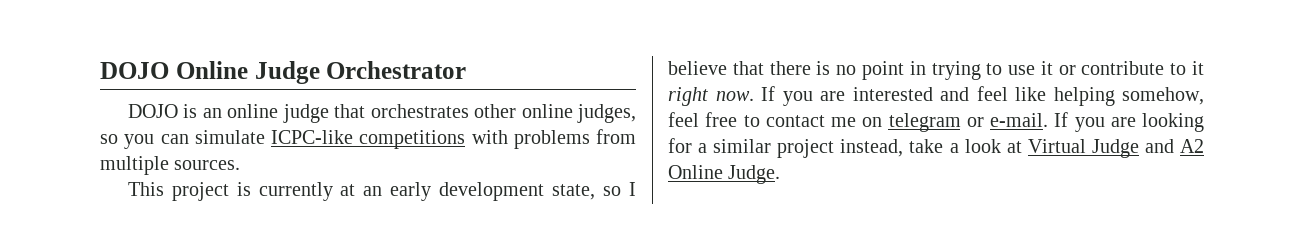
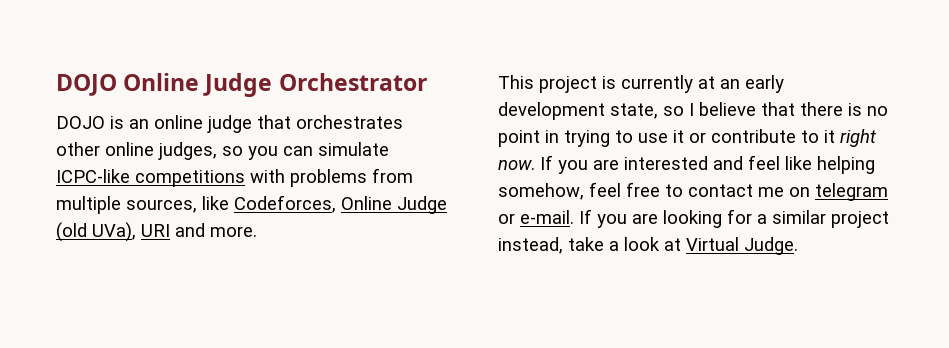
- DOJO is an online judge that orchestrates other online judges, so you can simulate ICPC-like competitions with problems from multiple sources.
+ DOJO is an online judge that orchestrates other online judges, so you can simulate ICPC-like competitions with problems from multiple sources, like Codeforces, Online Judge (old UVa), URI and more.
- If you are looking for a similar project instead, take a look at Virtual Judge and A2 Online Judge.
+ If you are looking for a similar project instead, take a look at Virtual Judge.

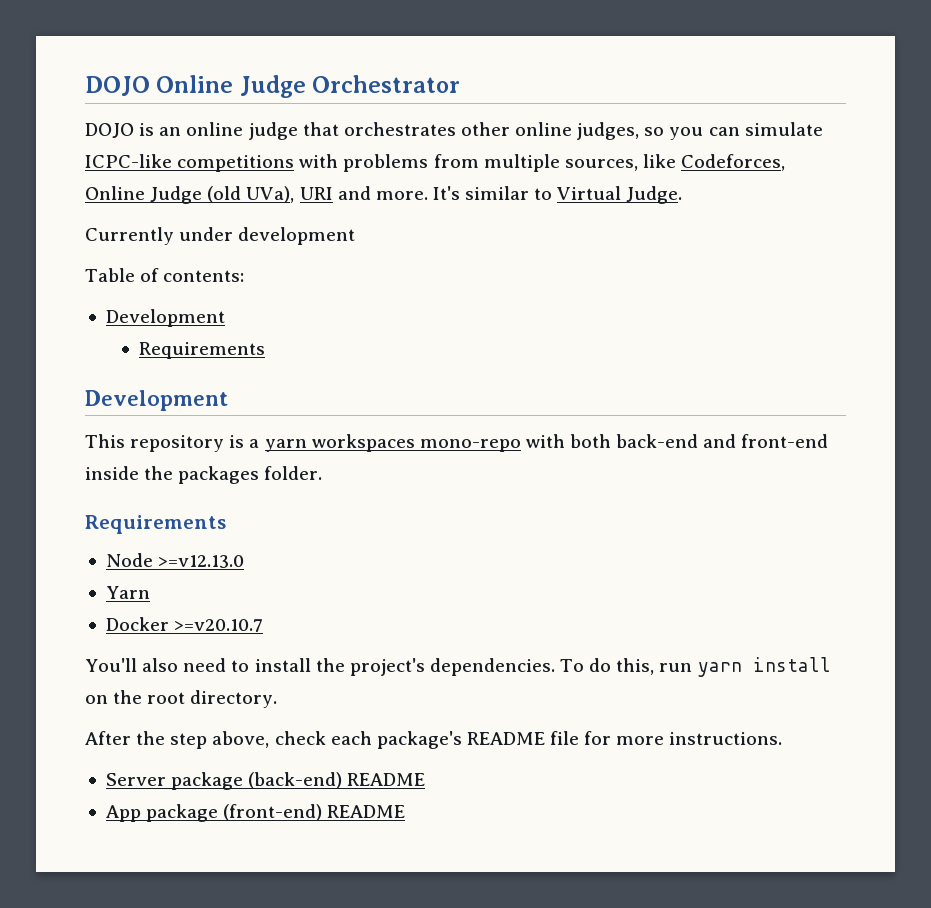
- DOJO is an online judge that orchestrates other online judges, so you can simulate ICPC-like competitions with problems from multiple sources, like Codeforces, Online Judge (old UVa), URI and more.
- This project is currently at an early development state, so I believe that there is no point in trying to use it or contribute to it right now. If you are interested and feel like helping somehow, feel free to contact me on telegram or e-mail. If you are looking for a similar project instead, take a look at Virtual Judge.
+ DOJO is an online judge that orchestrates other online judges, so you can simulate ICPC-like competitions with problems from multiple sources, like Codeforces, Online Judge (old UVa), URI and more. It's similar to Virtual Judge.
+ Currently under development
+ Table of contents:
+ Development
+ Requirements
+ Development
+ This repository is a yarn workspaces mono-repo with both back-end and front-end inside the packages folder.
+ Requirements
+ Node >=v12.13.0
+ Yarn
+ Docker >=v20.10.7
+ You'll also need to install the project's dependencies. To do this, run yarn install on the root directory.
+ After the step above, check each package's README file for more instructions.
+ Server package (back-end) README
+ App package (front-end) README

